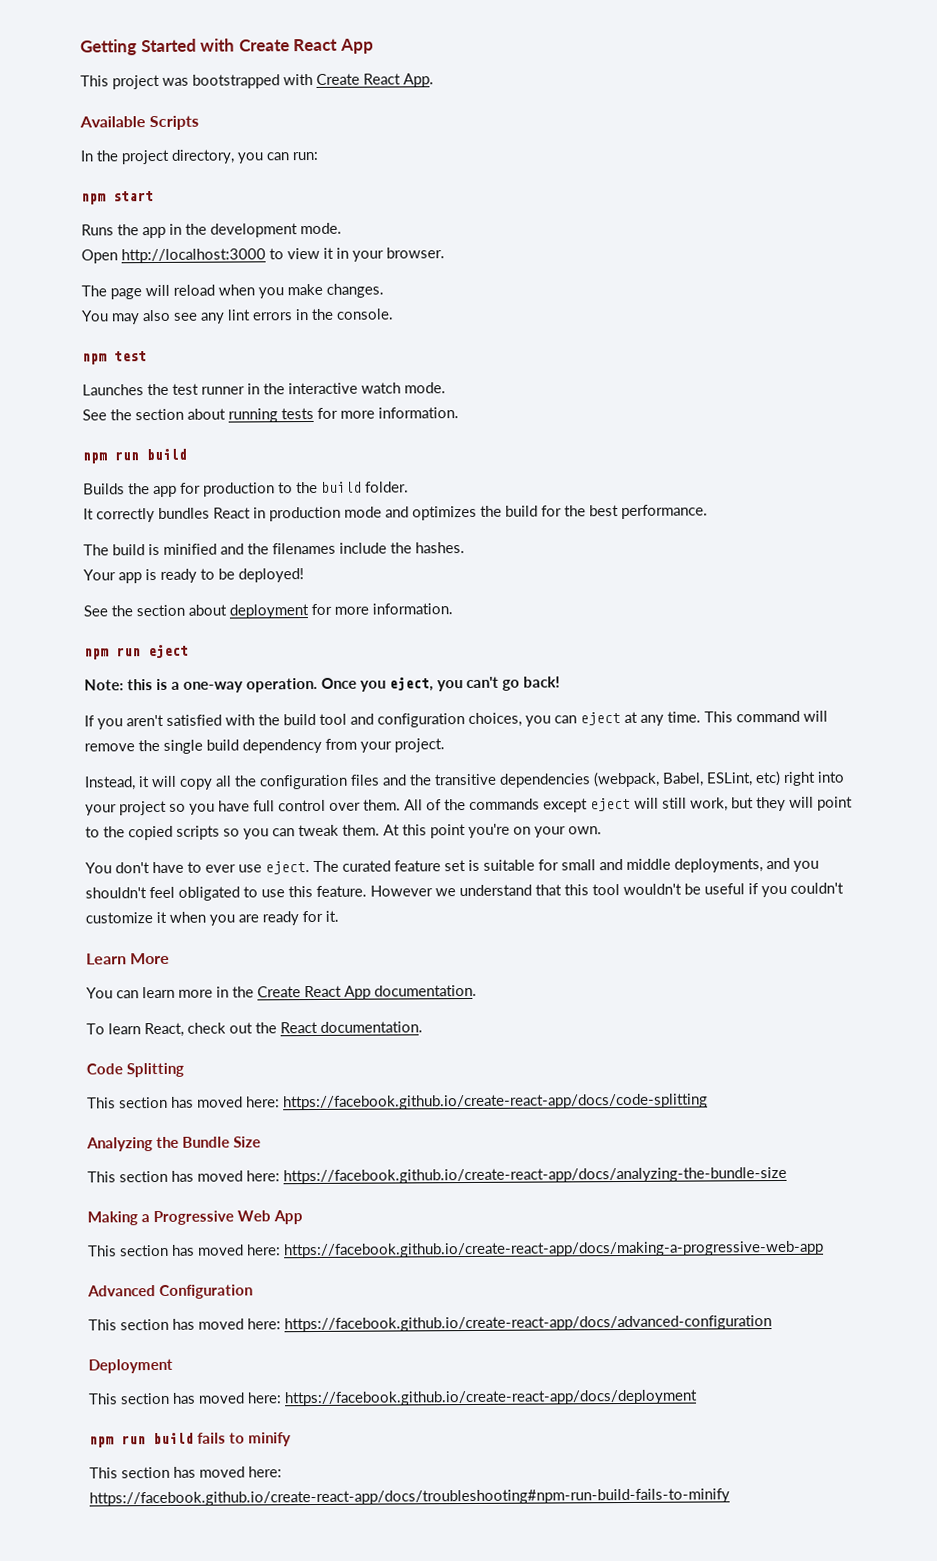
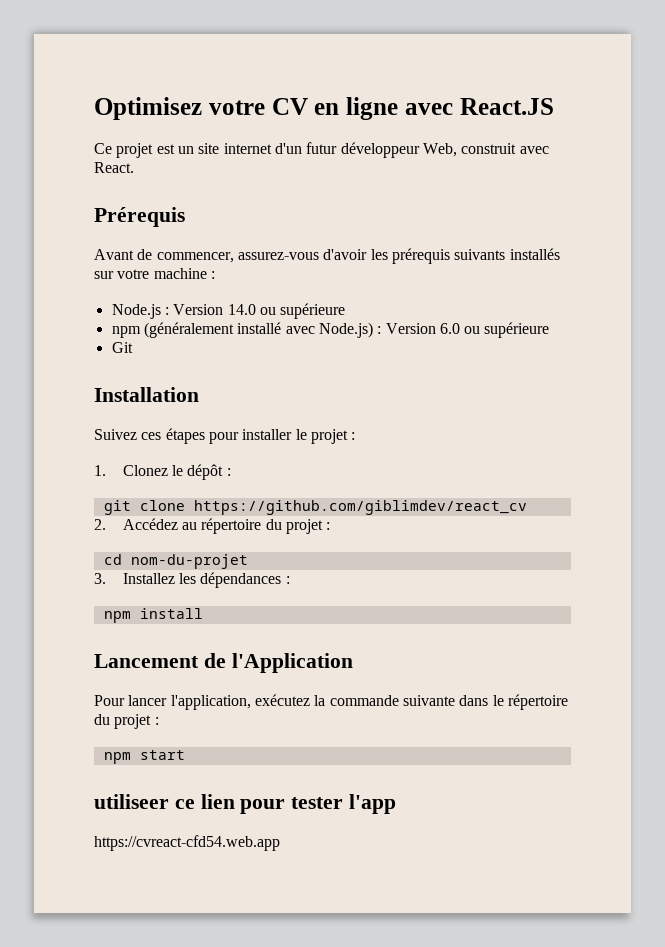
- Getting Started with Create React App
- This project was bootstrapped with Create React App.
- Available Scripts
- In the project directory, you can run:
+ Optimisez votre CV en ligne avec React.JS
+ Ce projet est un site internet d'un futur développeur Web, construit avec React.
+ Prérequis
+ Avant de commencer, assurez-vous d'avoir les prérequis suivants installés sur votre machine :
+ Node.js : Version 14.0 ou supérieure
+ npm (généralement installé avec Node.js) : Version 6.0 ou supérieure
+ Git
+ Installation
+ Suivez ces étapes pour installer le projet :
+ 1. Clonez le dépôt :
+ git clone https://github.com/giblimdev/react_cv
+ 2. Accédez au répertoire du projet :
+ cd nom-du-projet
+ 3. Installez les dépendances :
+ npm install
+ Lancement de l'Application
+ Pour lancer l'application, exécutez la commande suivante dans le répertoire du projet :
  npm start
- Runs the app in the development mode.
- Open http://localhost:3000 to view it in your browser.
- The page will reload when you make changes.
- You may also see any lint errors in the console.
- npm test
- Launches the test runner in the interactive watch mode.
- See the section about running tests for more information.
- npm run build
- Builds the app for production to the build folder.
- It correctly bundles React in production mode and optimizes the build for the best performance.
- The build is minified and the filenames include the hashes.
- Your app is ready to be deployed!
- See the section about deployment for more information.
- npm run eject
- Note: this is a one-way operation. Once you eject, you can't go back!
- If you aren't satisfied with the build tool and configuration choices, you can eject at any time. This command will remove the single build dependency from your project.
- Instead, it will copy all the configuration files and the transitive dependencies (webpack, Babel, ESLint, etc) right into your project so you have full control over them. All of the commands except eject will still work, but they will point to the copied scripts so you can tweak them. At this point you're on your own.
- You don't have to ever use eject. The curated feature set is suitable for small and middle deployments, and you shouldn't feel obligated to use this feature. However we understand that this tool wouldn't be useful if you couldn't customize it when you are ready for it.
- Learn More
- You can learn more in the Create React App documentation.
- To learn React, check out the React documentation.
- Code Splitting
- This section has moved here: https://facebook.github.io/create-react-app/docs/code-splitting
- Analyzing the Bundle Size
- This section has moved here: https://facebook.github.io/create-react-app/docs/analyzing-the-bundle-size
- Making a Progressive Web App
- This section has moved here: https://facebook.github.io/create-react-app/docs/making-a-progressive-web-app
- Advanced Configuration
- This section has moved here: https://facebook.github.io/create-react-app/docs/advanced-configuration
- Deployment
- This section has moved here: https://facebook.github.io/create-react-app/docs/deployment
- npm run build fails to minify
- This section has moved here: https://facebook.github.io/create-react-app/docs/troubleshooting#npm-run-build-fails-to-minify
+ utiliseer ce lien pour tester l'app
+ https://cvreact-cfd54.web.app

